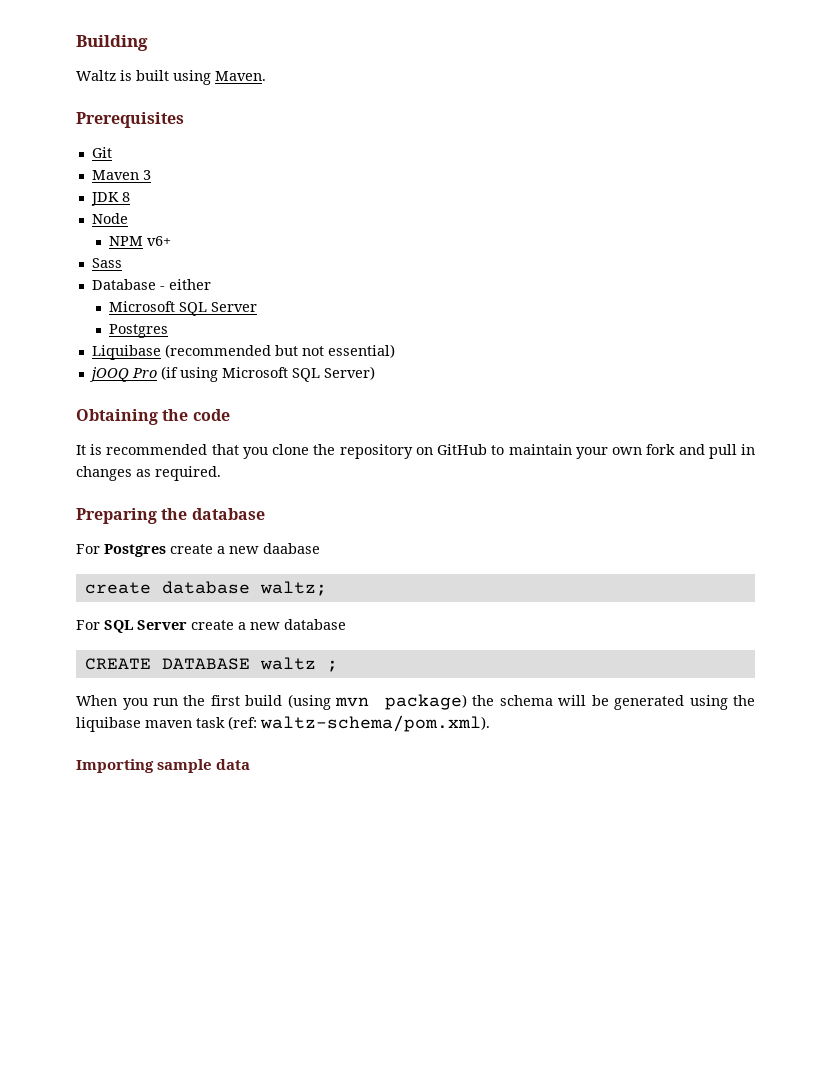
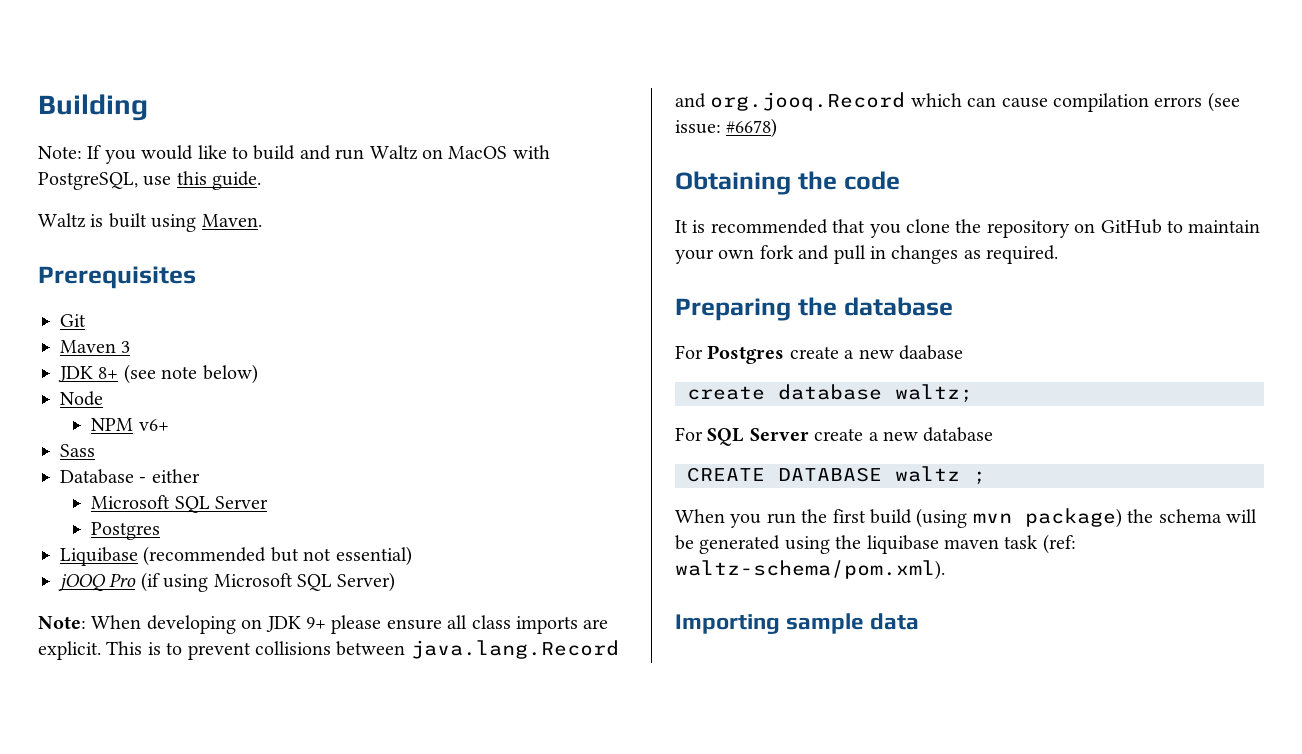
+ Note: If you would like to build and run Waltz on MacOS with PostgreSQL, use this guide.
- JDK 8
+ JDK 8+ (see note below)
+ Note: When developing on JDK 9+ please ensure all class imports are explicit. This is to prevent collisions between java.lang.Record and org.jooq.Record which can cause compilation errors (see issue: #6678)

